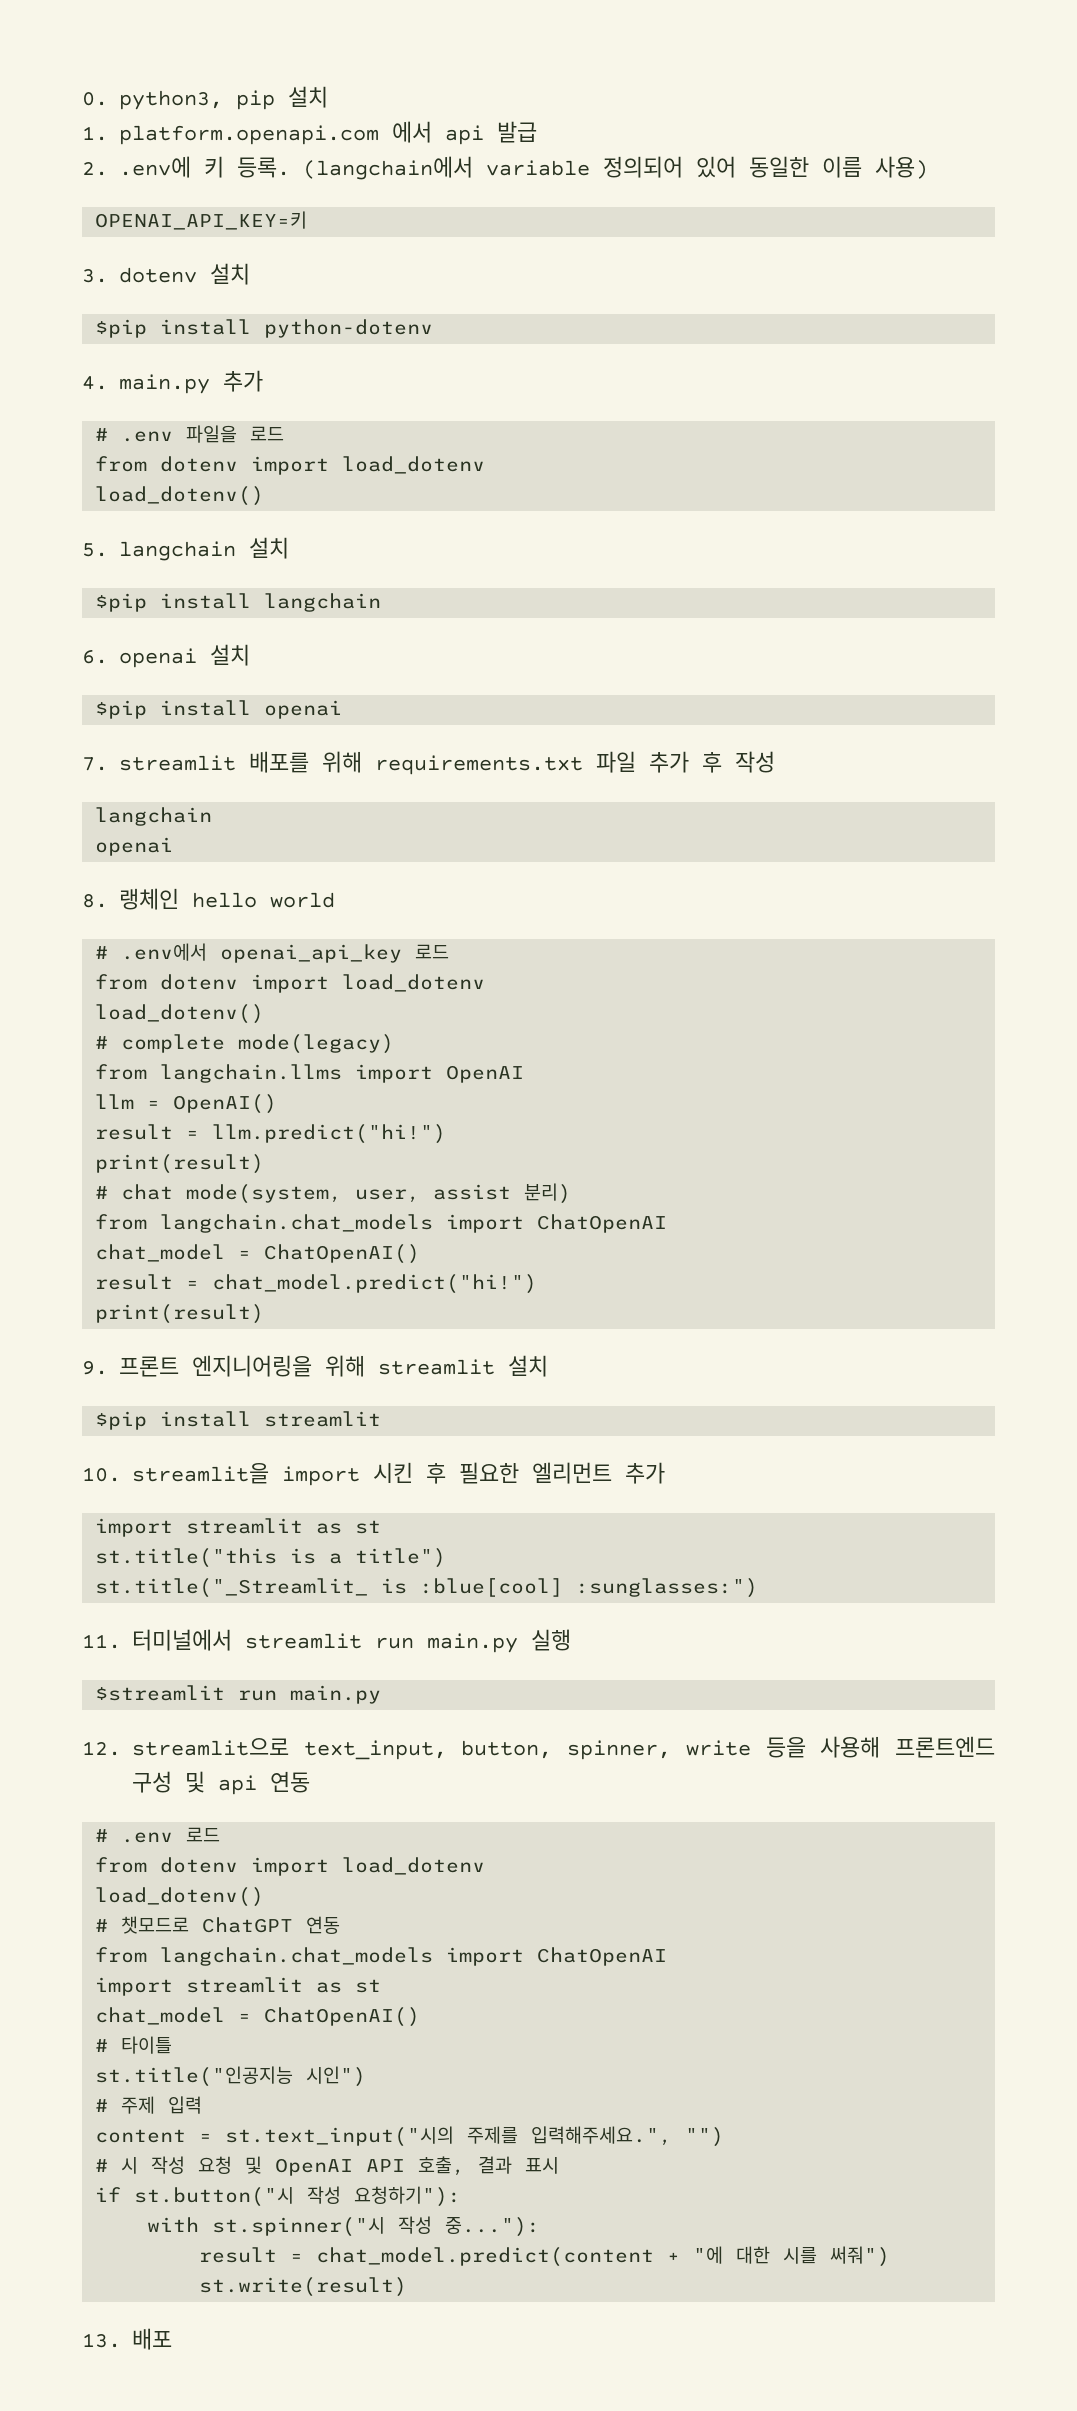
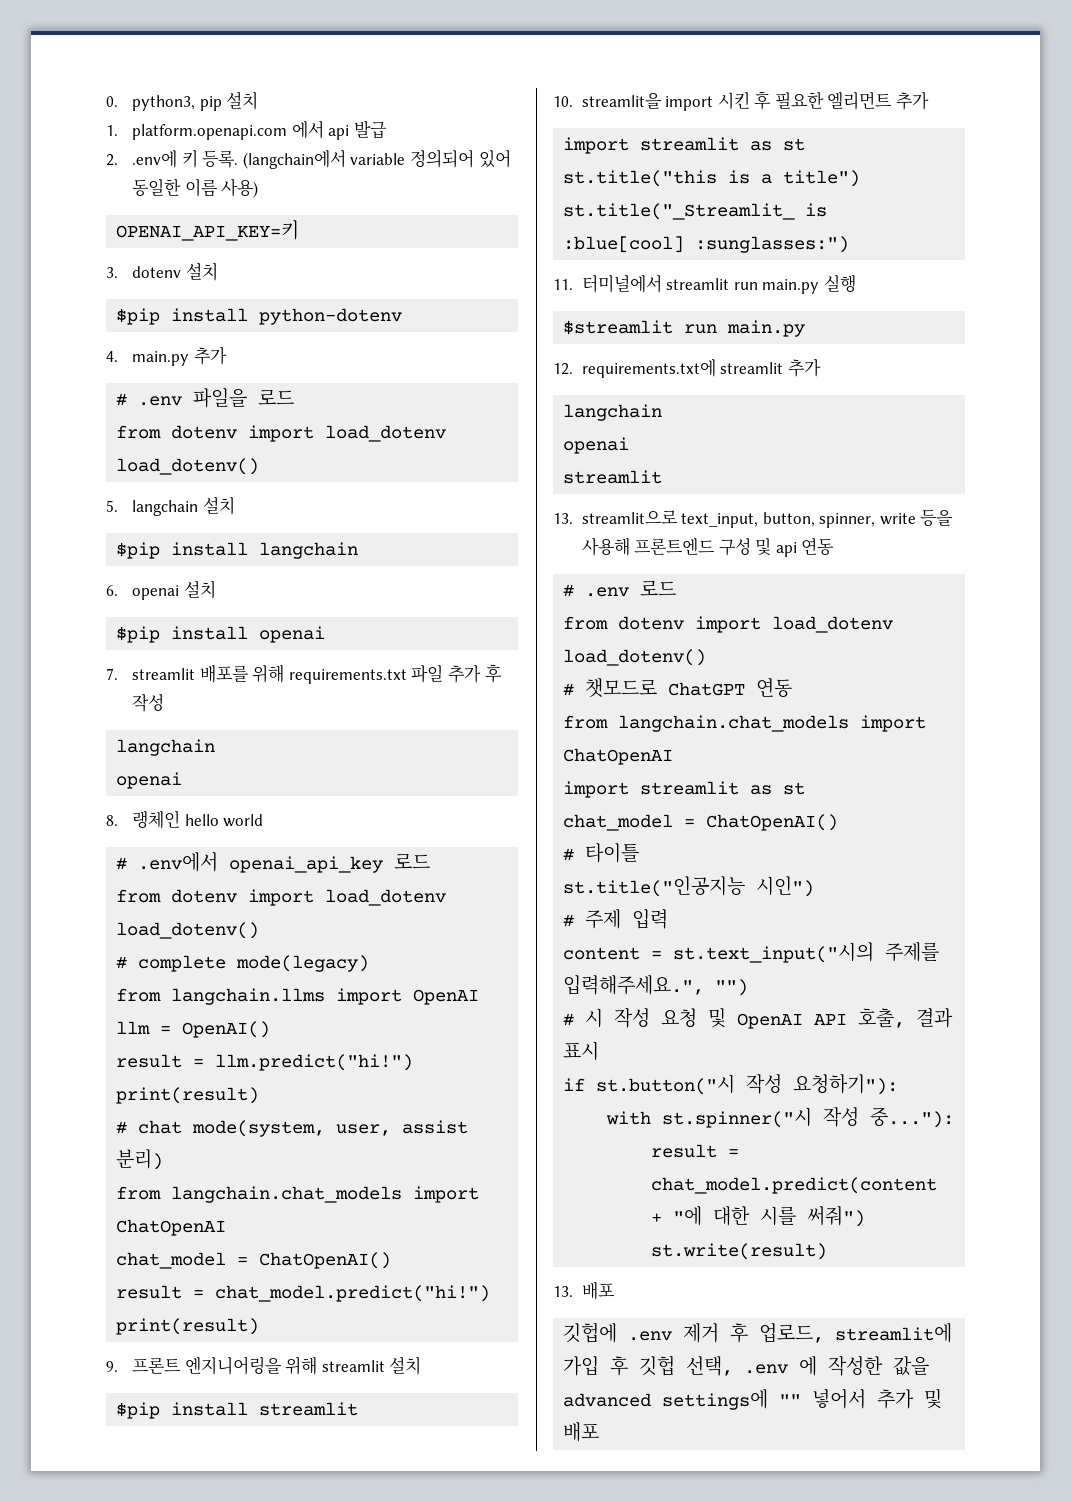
- 12. streamlit으로 text_input, button, spinner, write 등을 사용해 프론트엔드 구성 및 api 연동
+ 12. requirements.txt에 streamlit 추가
+ langchain
+ openai
+ streamlit
+ 13. streamlit으로 text_input, button, spinner, write 등을 사용해 프론트엔드 구성 및 api 연동
+ 깃헙에 .env 제거 후 업로드, streamlit에 가입 후 깃헙 선택, .env 에 작성한 값을 advanced settings에 "" 넣어서 추가 및 배포

